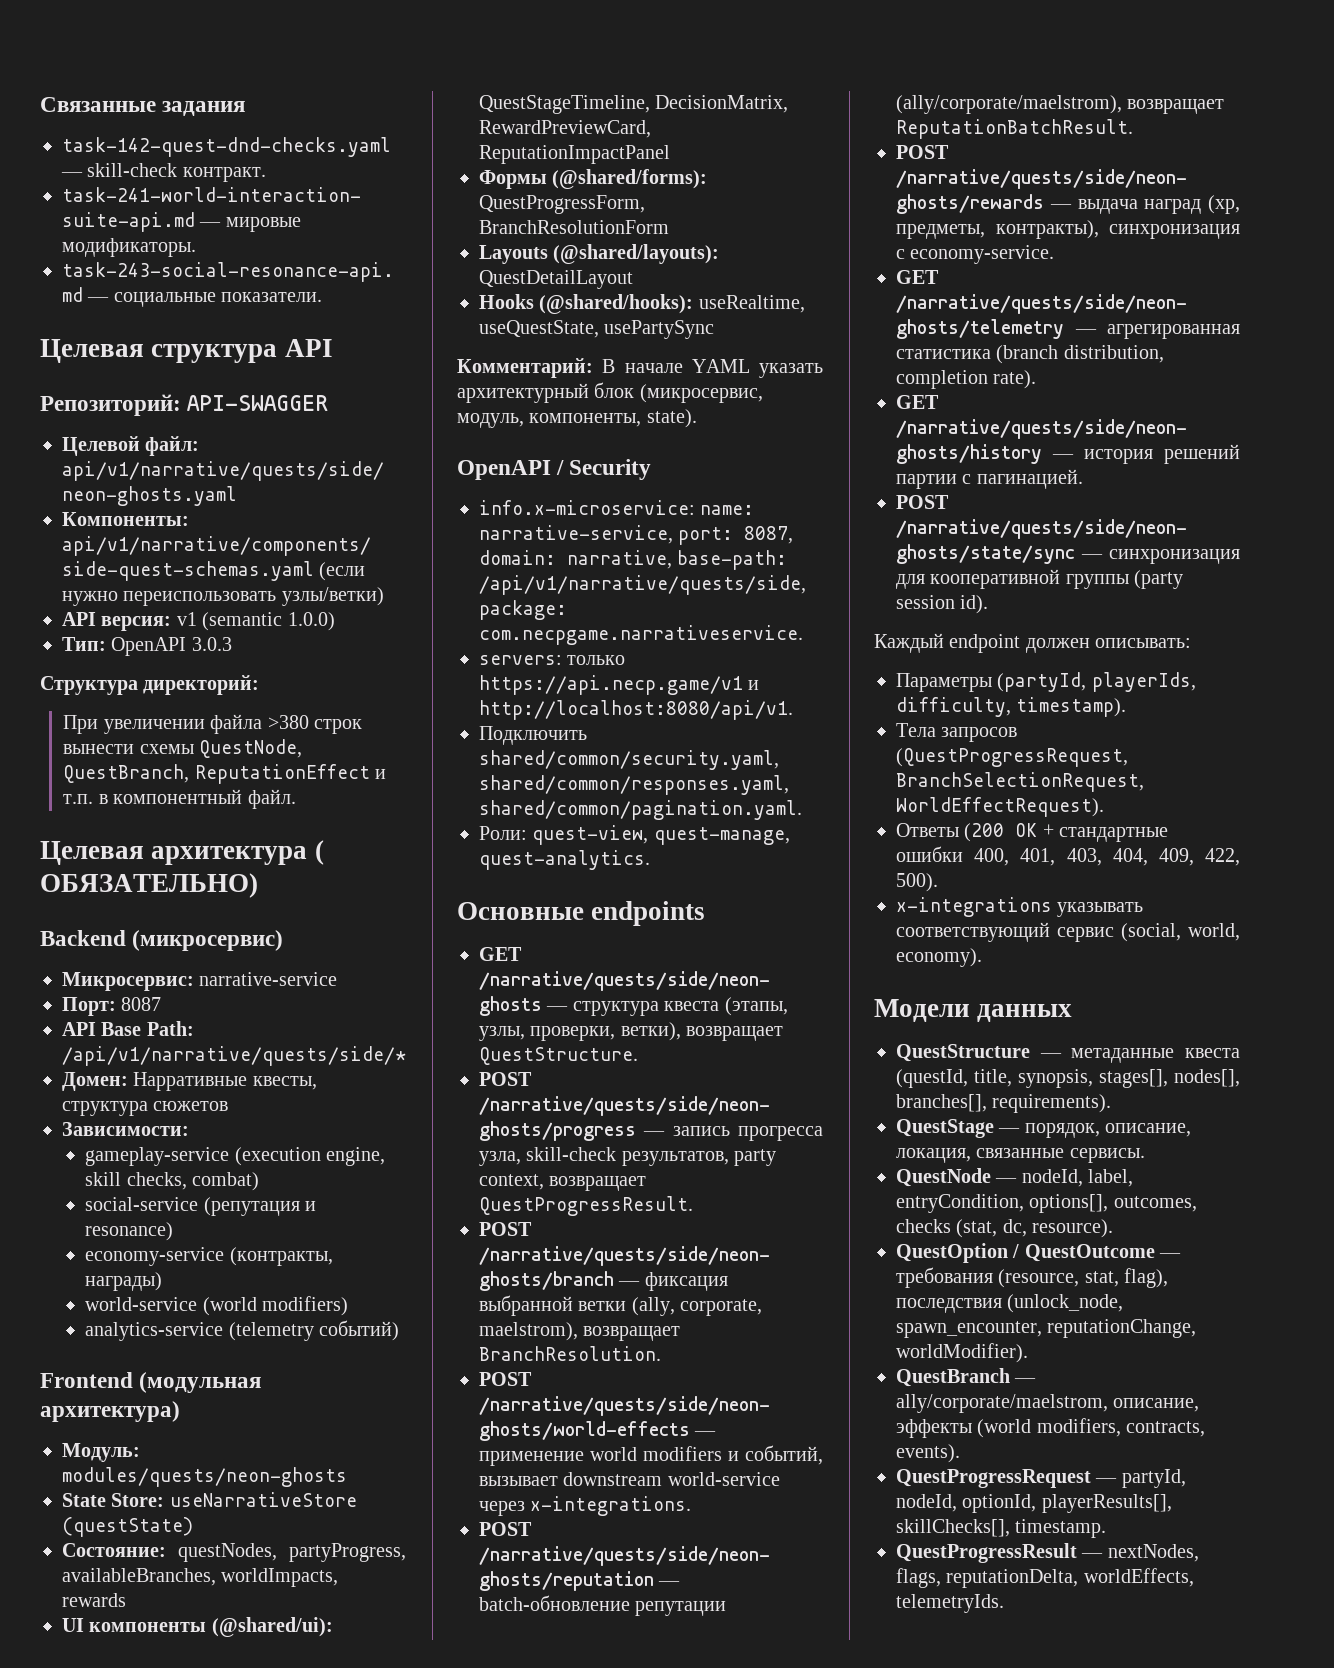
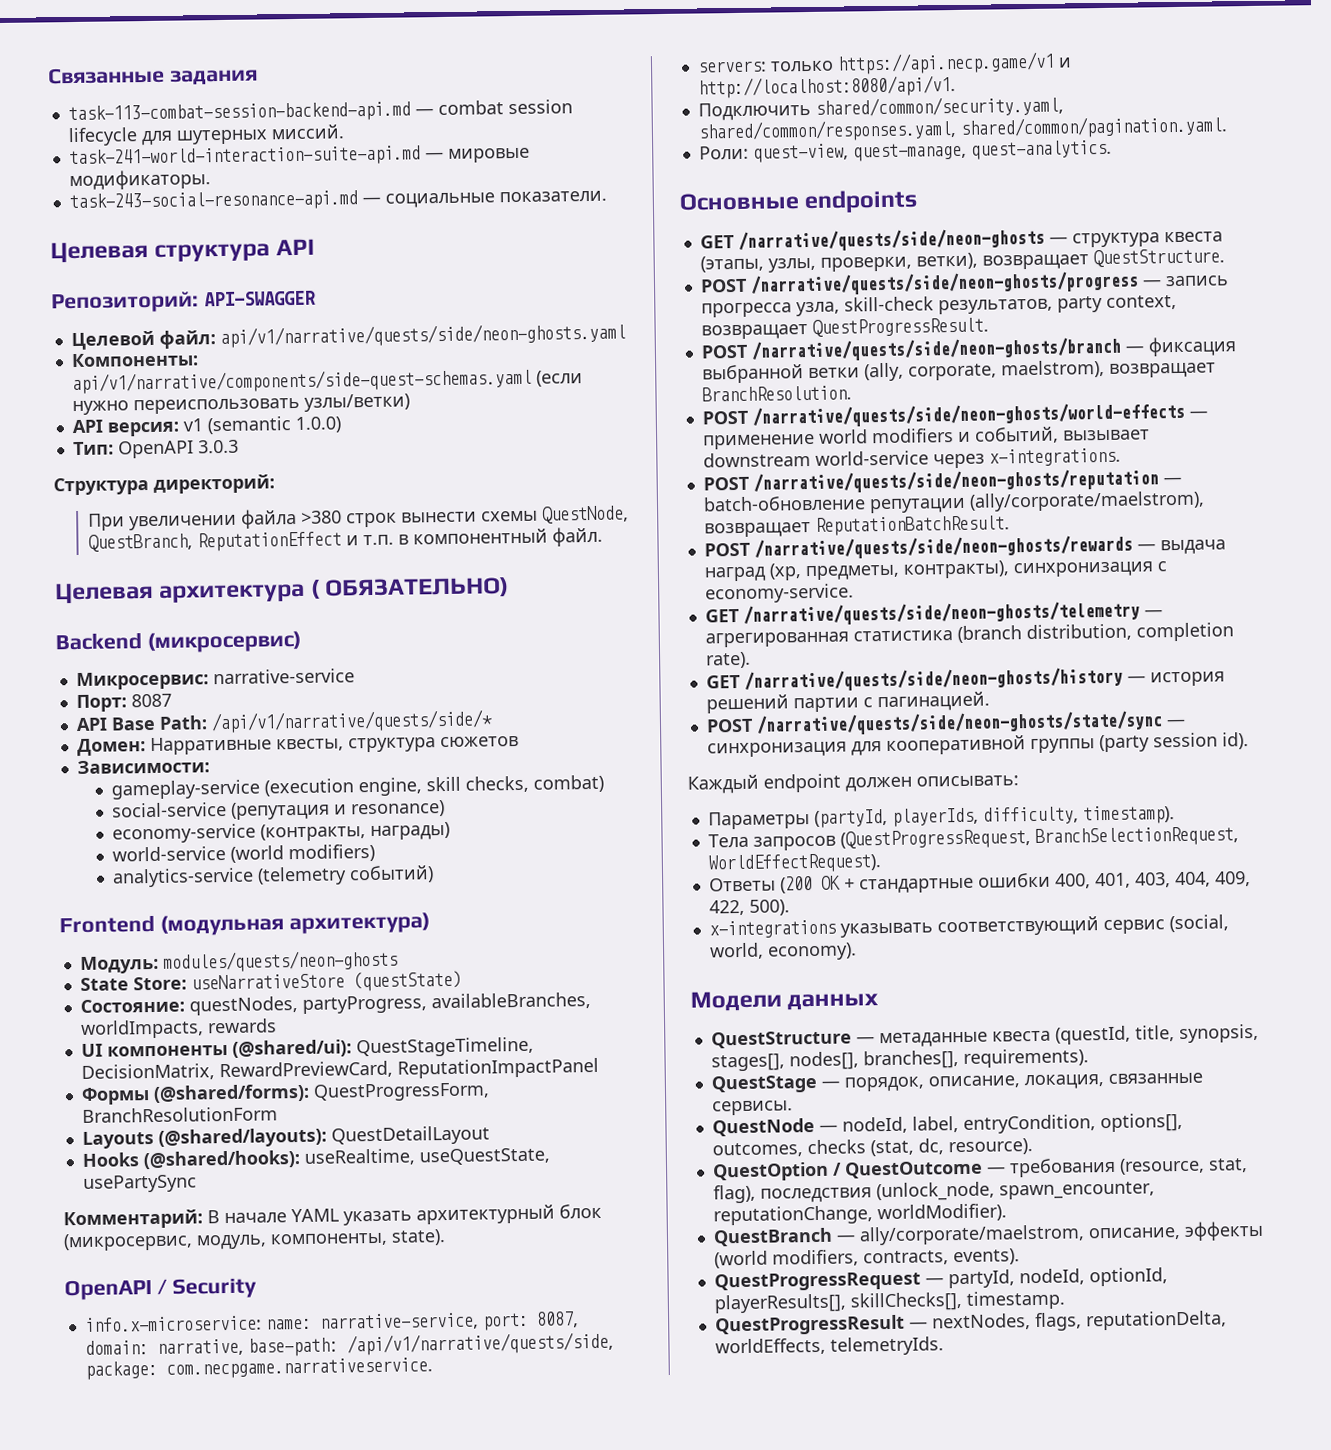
- task-142-quest-dnd-checks.yaml — skill-check контракт.
+ task-113-combat-session-backend-api.md — combat session lifecycle для шутерных миссий.

